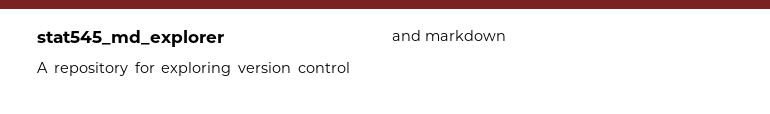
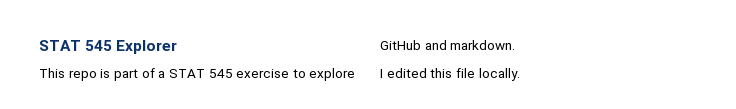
- stat545_md_explorer
- A repository for exploring version control and markdown
+ STAT 545 Explorer
+ This repo is part of a STAT 545 exercise to explore GitHub and markdown.
+ I edited this file locally.

